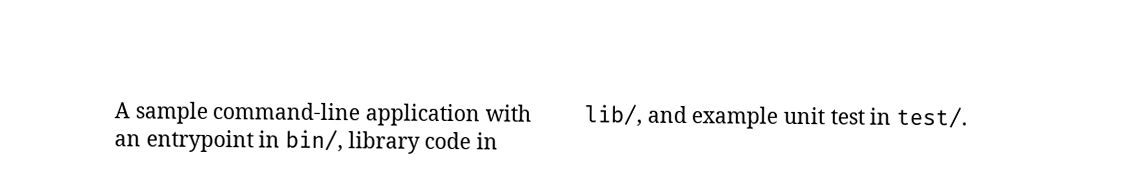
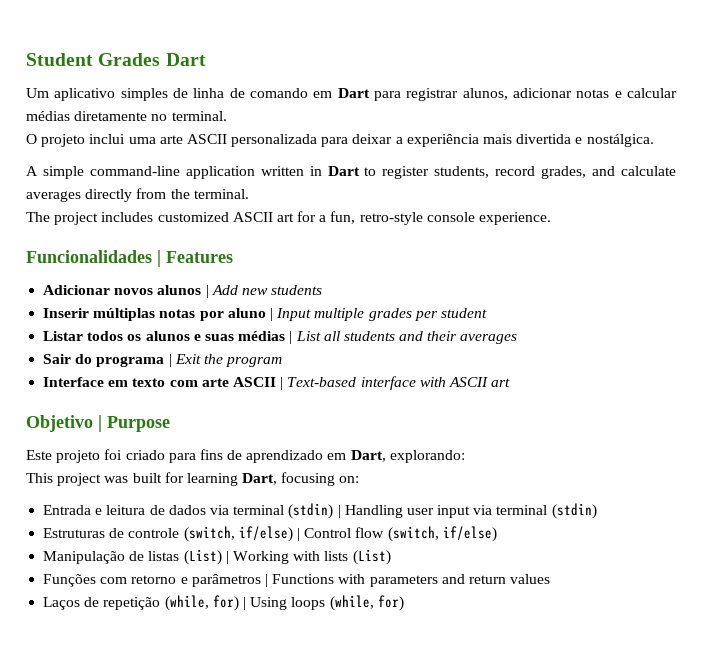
- A sample command-line application with an entrypoint in bin/, library code in lib/, and example unit test in test/.
+ Student Grades Dart
+ Um aplicativo simples de linha de comando em Dart para registrar alunos, adicionar notas e calcular médias diretamente no terminal.
+ O projeto inclui uma arte ASCII personalizada para deixar a experiência mais divertida e nostálgica.
+ A simple command-line application written in Dart to register students, record grades, and calculate averages directly from the terminal.
+ The project includes customized ASCII art for a fun, retro-style console experience.
+ Funcionalidades | Features
+ Adicionar novos alunos | Add new students
+ Inserir múltiplas notas por aluno | Input multiple grades per student
+ Listar todos os alunos e suas médias | List all students and their averages
+ Sair do programa | Exit the program
+ Interface em texto com arte ASCII | Text-based interface with ASCII art
+ Objetivo | Purpose
+ Este projeto foi criado para fins de aprendizado em Dart, explorando:
+ This project was built for learning Dart, focusing on:
+ Entrada e leitura de dados via terminal (stdin) | Handling user input via terminal (stdin)
+ Estruturas de controle (switch, if/else) | Control flow (switch, if/else)
+ Manipulação de listas (List) | Working with lists (List)
+ Funções com retorno e parâmetros | Functions with parameters and return values
+ Laços de repetição (while, for) | Using loops (while, for)

